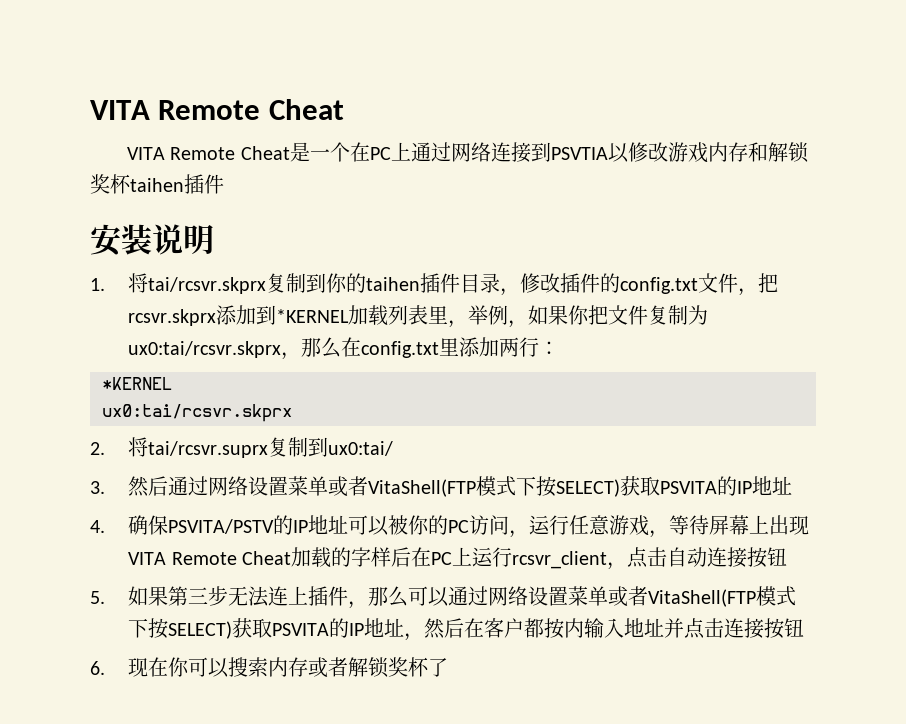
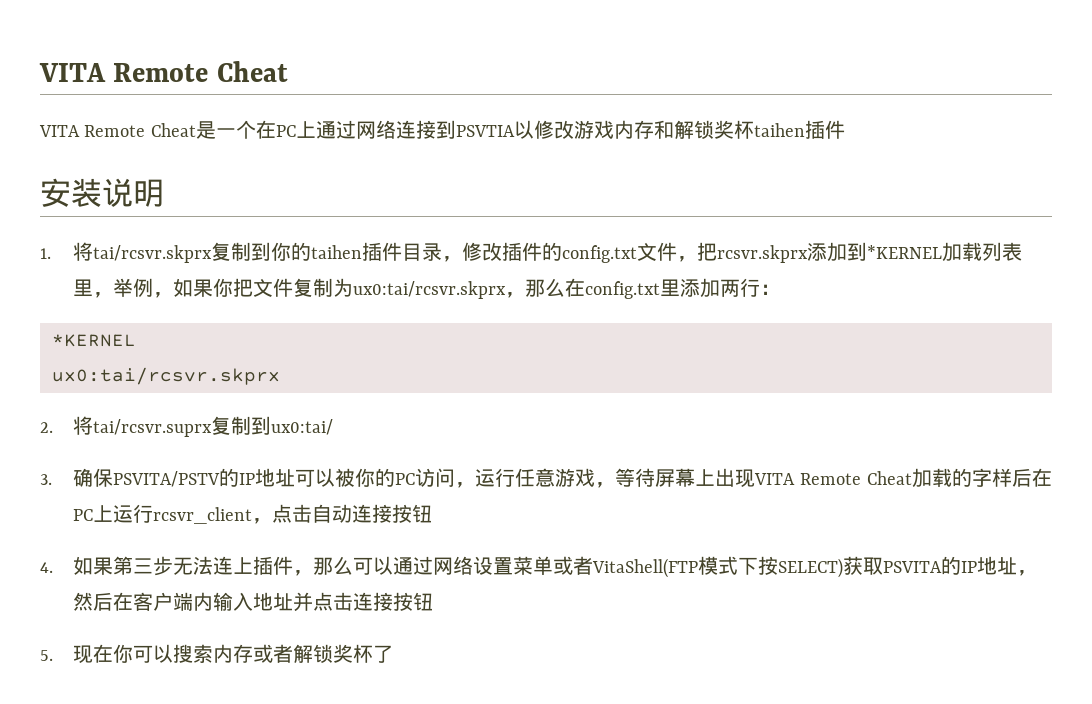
- 3.然后通过网络设置菜单或者VitaShell(FTP模式下按SELECT)获取PSVITA的IP地址
- 4.确保PSVITA/PSTV的IP地址可以被你的PC访问，运行任意游戏，等待屏幕上出现VITA Remote Cheat加载的字样后在PC上运行rcsvr_client，点击自动连接按钮
+ 3.确保PSVITA/PSTV的IP地址可以被你的PC访问，运行任意游戏，等待屏幕上出现VITA Remote Cheat加载的字样后在PC上运行rcsvr_client，点击自动连接按钮
- 5.如果第三步无法连上插件，那么可以通过网络设置菜单或者VitaShell(FTP模式下按SELECT)获取PSVITA的IP地址，然后在客户都按内输入地址并点击连接按钮
+ 4.如果第三步无法连上插件，那么可以通过网络设置菜单或者VitaShell(FTP模式下按SELECT)获取PSVITA的IP地址，然后在客户端内输入地址并点击连接按钮
- 6.现在你可以搜索内存或者解锁奖杯了
+ 5.现在你可以搜索内存或者解锁奖杯了

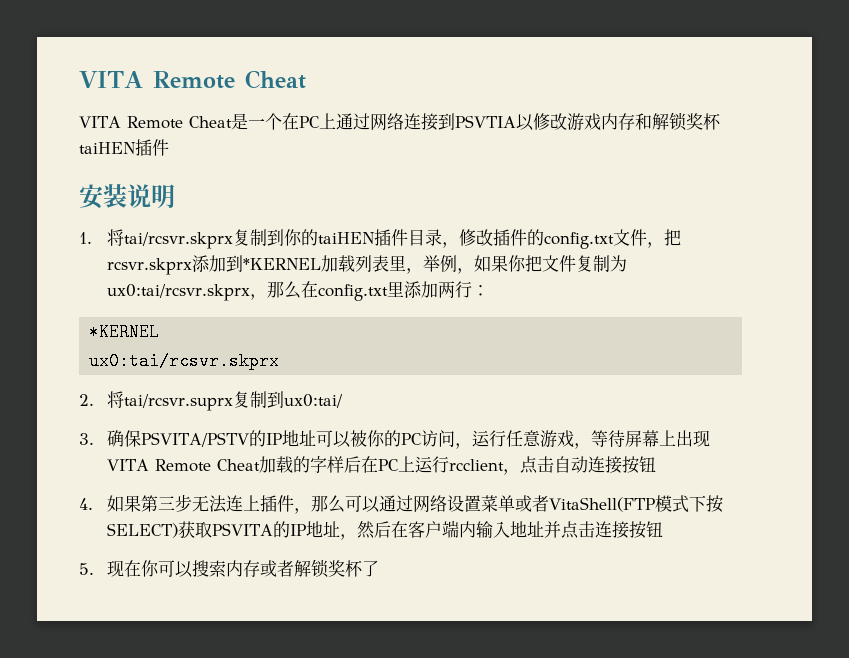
- VITA Remote Cheat是一个在PC上通过网络连接到PSVTIA以修改游戏内存和解锁奖杯taihen插件
+ VITA Remote Cheat是一个在PC上通过网络连接到PSVTIA以修改游戏内存和解锁奖杯taiHEN插件
- 1.将tai/rcsvr.skprx复制到你的taihen插件目录，修改插件的config.txt文件，把rcsvr.skprx添加到*KERNEL加载列表里，举例，如果你把文件复制为ux0:tai/rcsvr.skprx，那么在config.txt里添加两行：
+ 1.将tai/rcsvr.skprx复制到你的taiHEN插件目录，修改插件的config.txt文件，把rcsvr.skprx添加到*KERNEL加载列表里，举例，如果你把文件复制为ux0:tai/rcsvr.skprx，那么在config.txt里添加两行：
- 3.确保PSVITA/PSTV的IP地址可以被你的PC访问，运行任意游戏，等待屏幕上出现VITA Remote Cheat加载的字样后在PC上运行rcsvr_client，点击自动连接按钮
+ 3.确保PSVITA/PSTV的IP地址可以被你的PC访问，运行任意游戏，等待屏幕上出现VITA Remote Cheat加载的字样后在PC上运行rcclient，点击自动连接按钮

